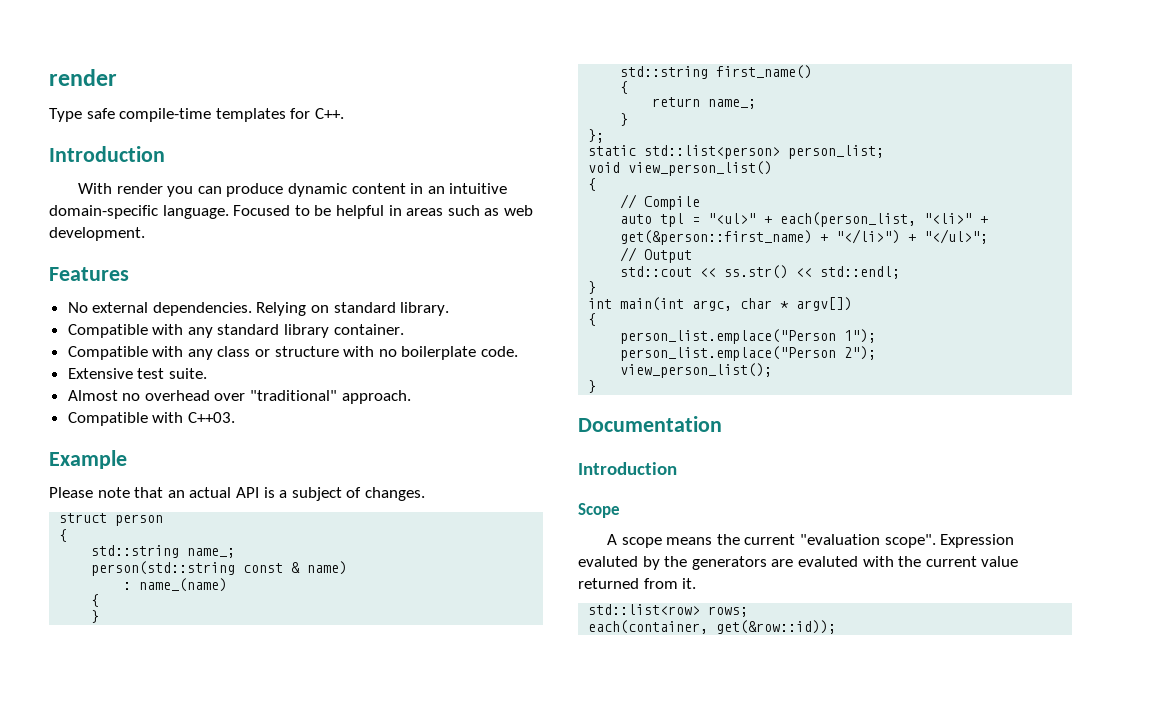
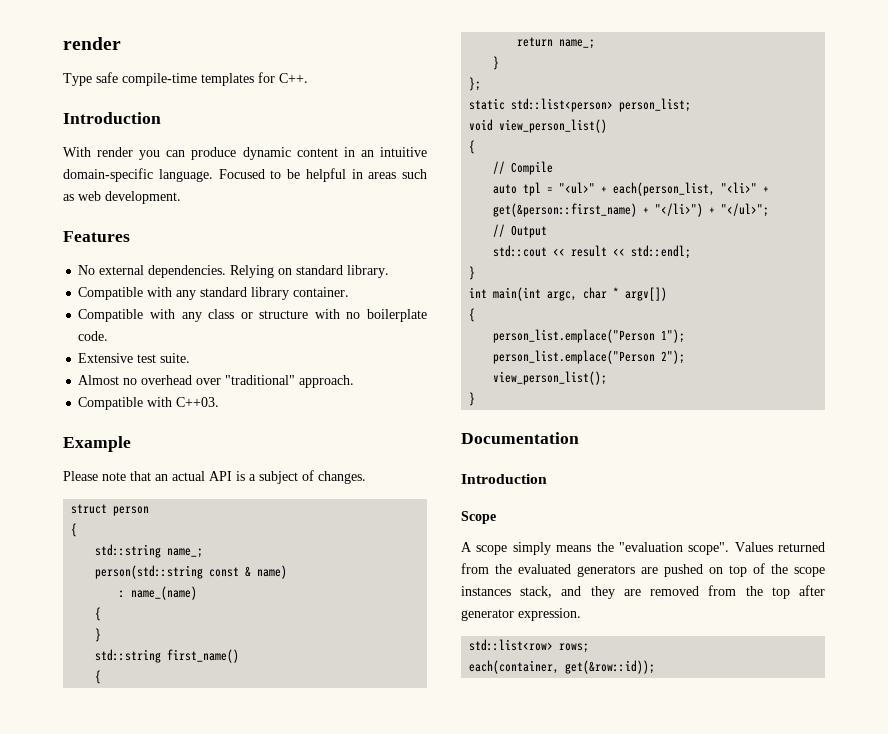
- std::cout << ss.str() << std::endl;
+ std::cout << result << std::endl;
- A scope means the current "evaluation scope".
+ A scope simply means the "evaluation scope".
- Expression evaluted by the generators are evaluted with the current value returned from it.
+ Values returned from the evaluated generators are pushed on top of the scope instances stack, and they are removed from the top after generator expression.

